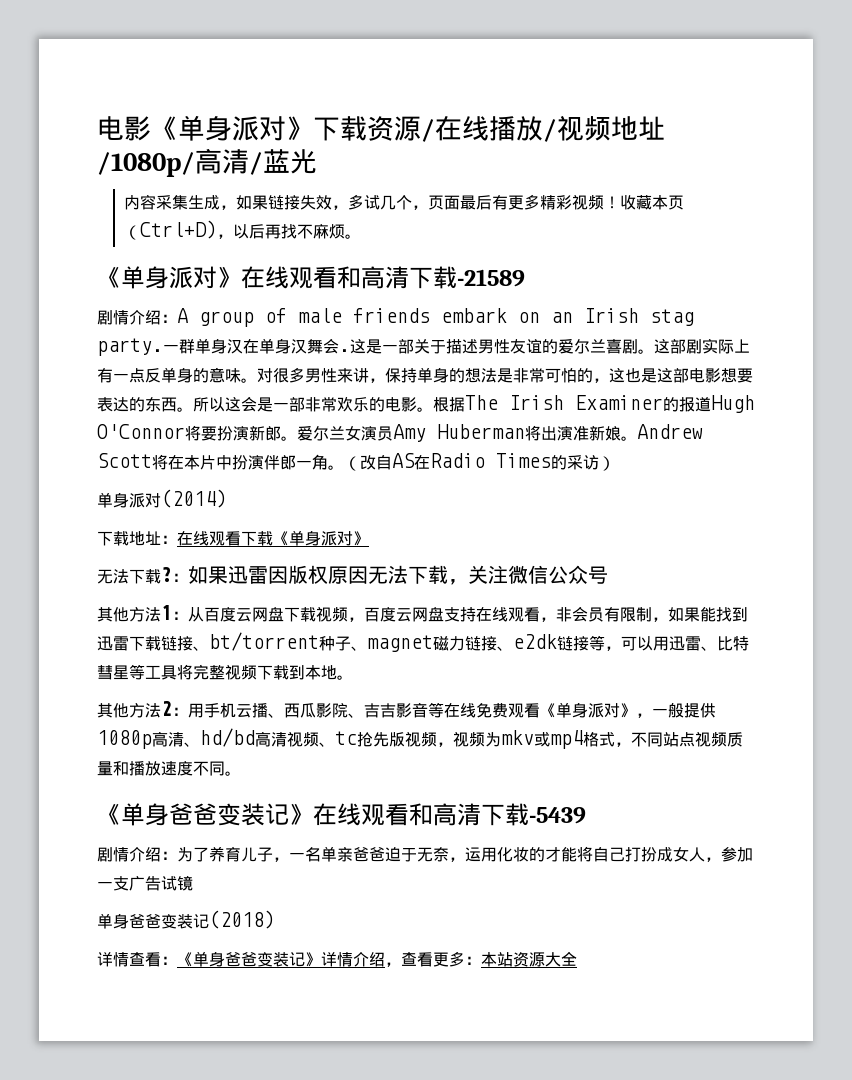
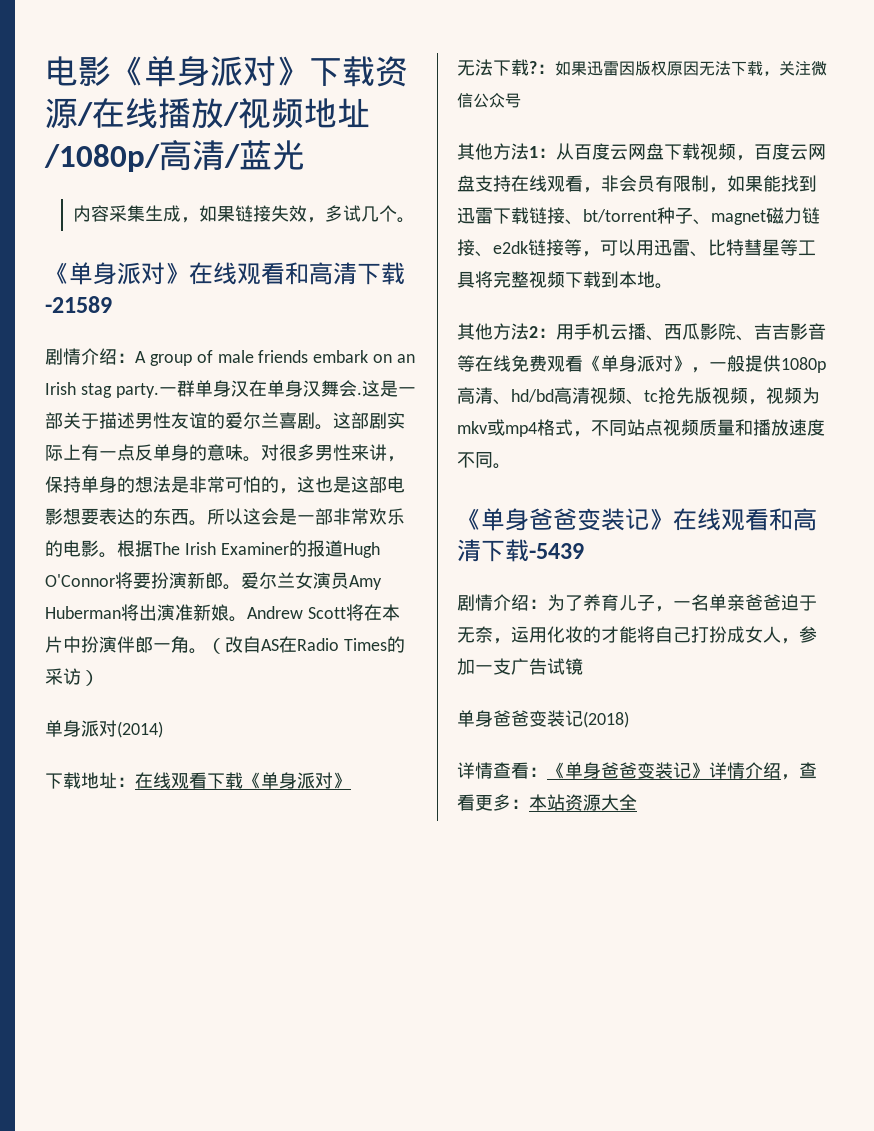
- 内容采集生成，如果链接失效，多试几个，页面最后有更多精彩视频！收藏本页（Ctrl+D)，以后再找不麻烦。
+ 内容采集生成，如果链接失效，多试几个。

